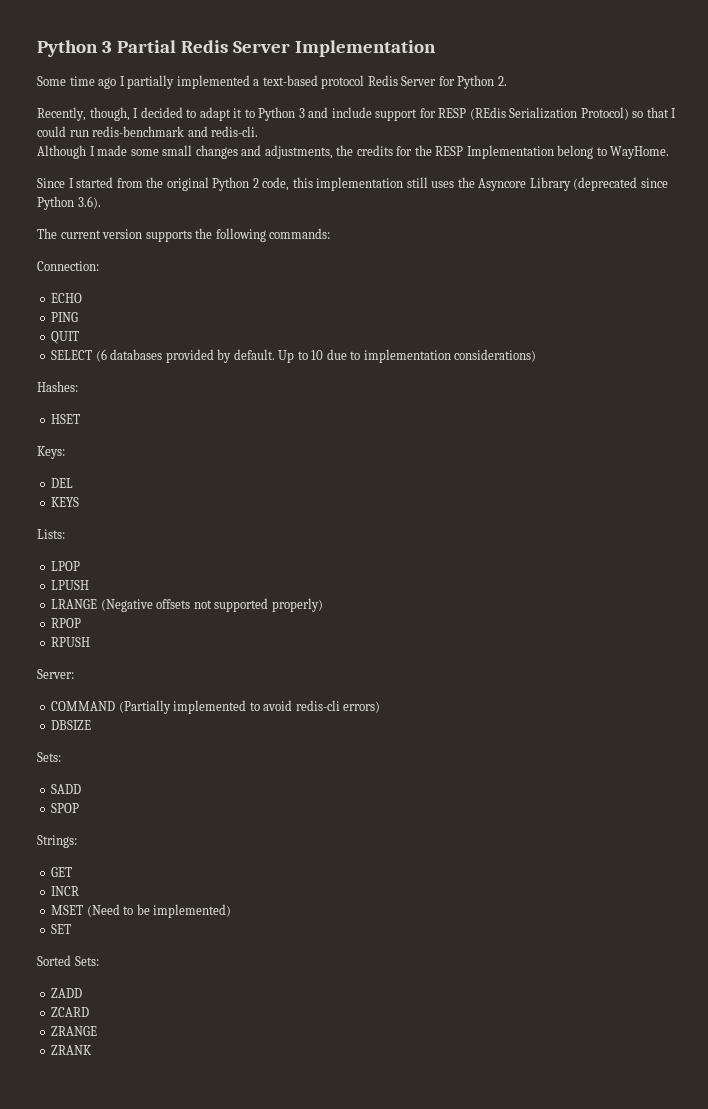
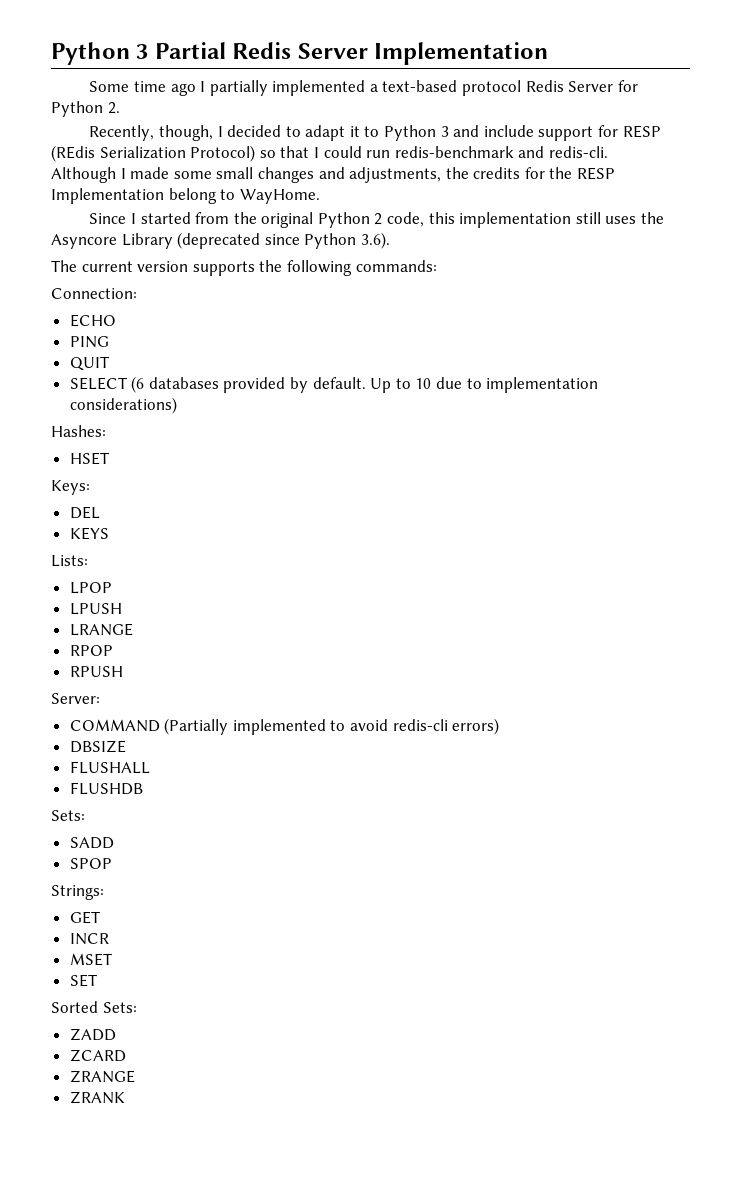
- LRANGE (Negative offsets not supported properly)
+ LRANGE
+ FLUSHALL
+ FLUSHDB
- MSET (Need to be implemented)
+ MSET

